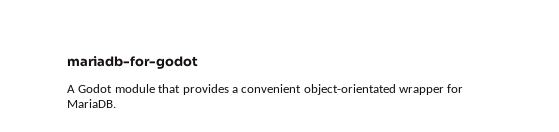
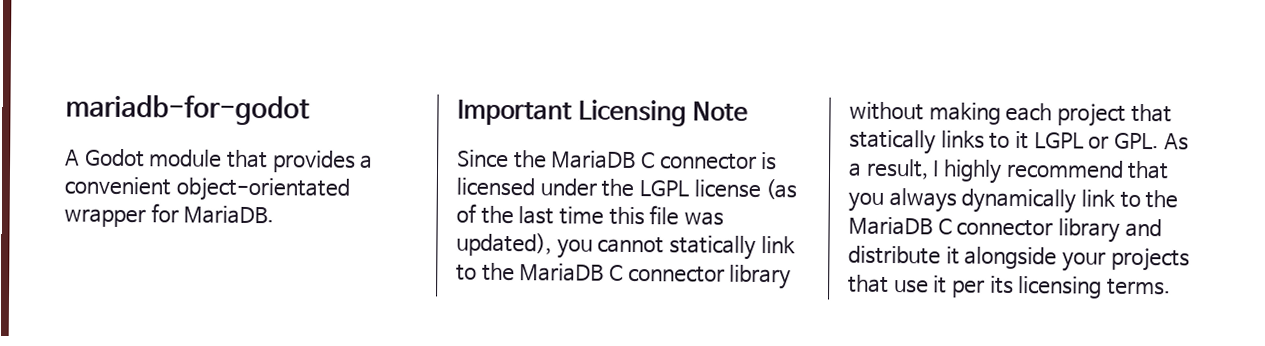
+ Important Licensing Note
+ Since the MariaDB C connector is licensed under the LGPL license (as of the last time this file was updated), you cannot statically link to the MariaDB C connector library without making each project that statically links to it LGPL or GPL. As a result, I highly recommend that you always dynamically link to the MariaDB C connector library and distribute it alongside your projects that use it per its licensing terms.

